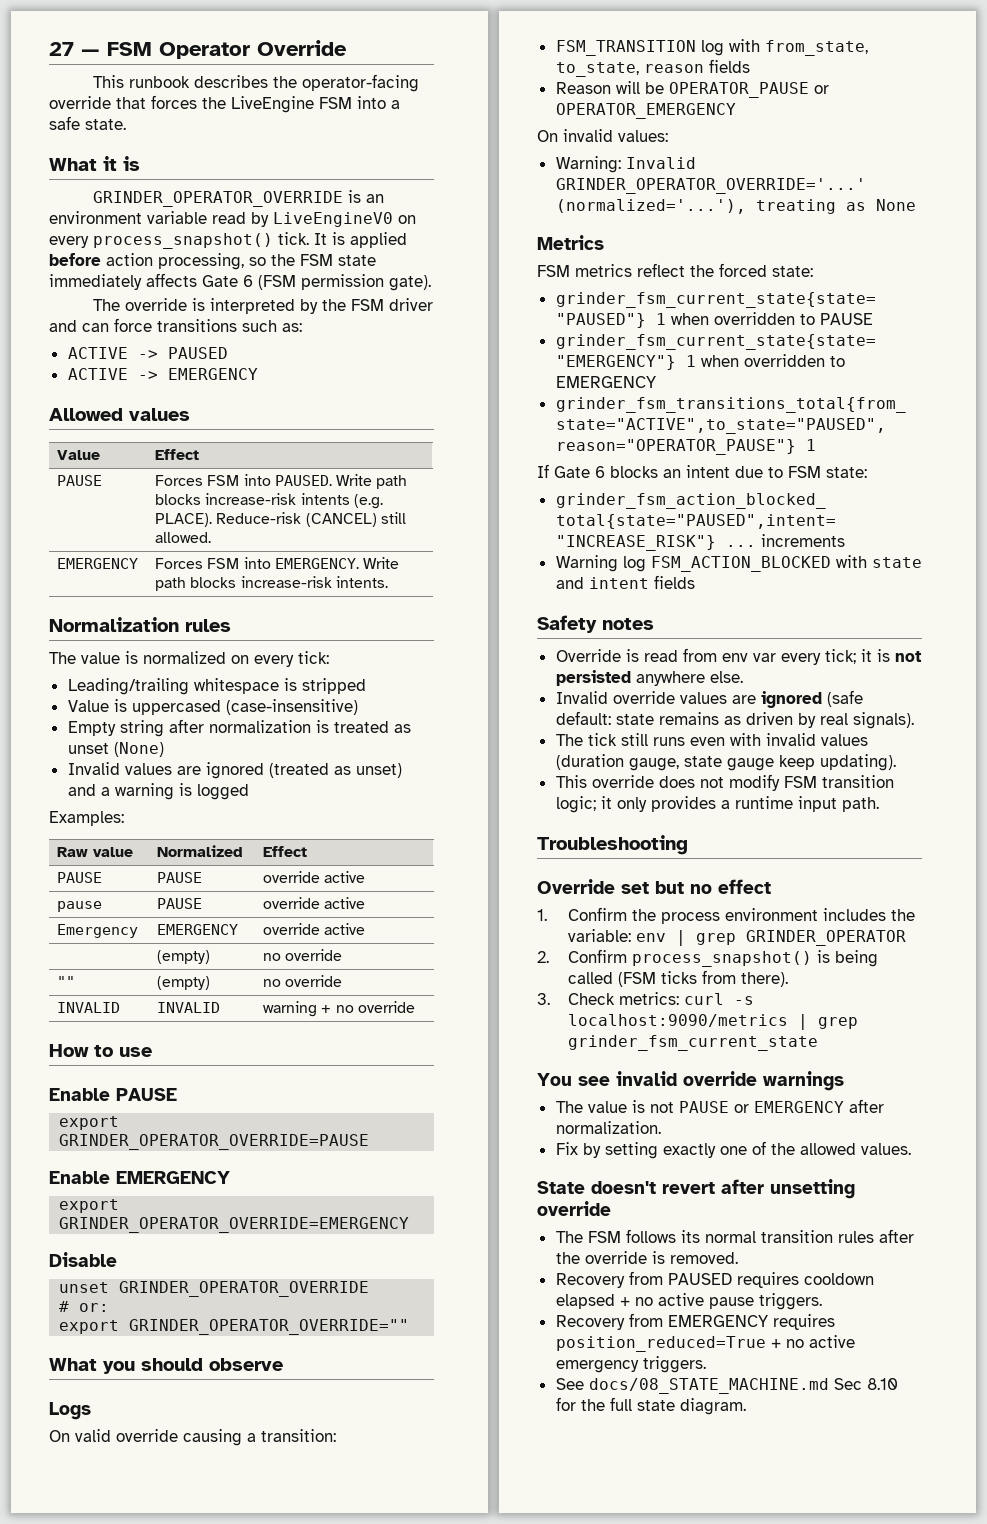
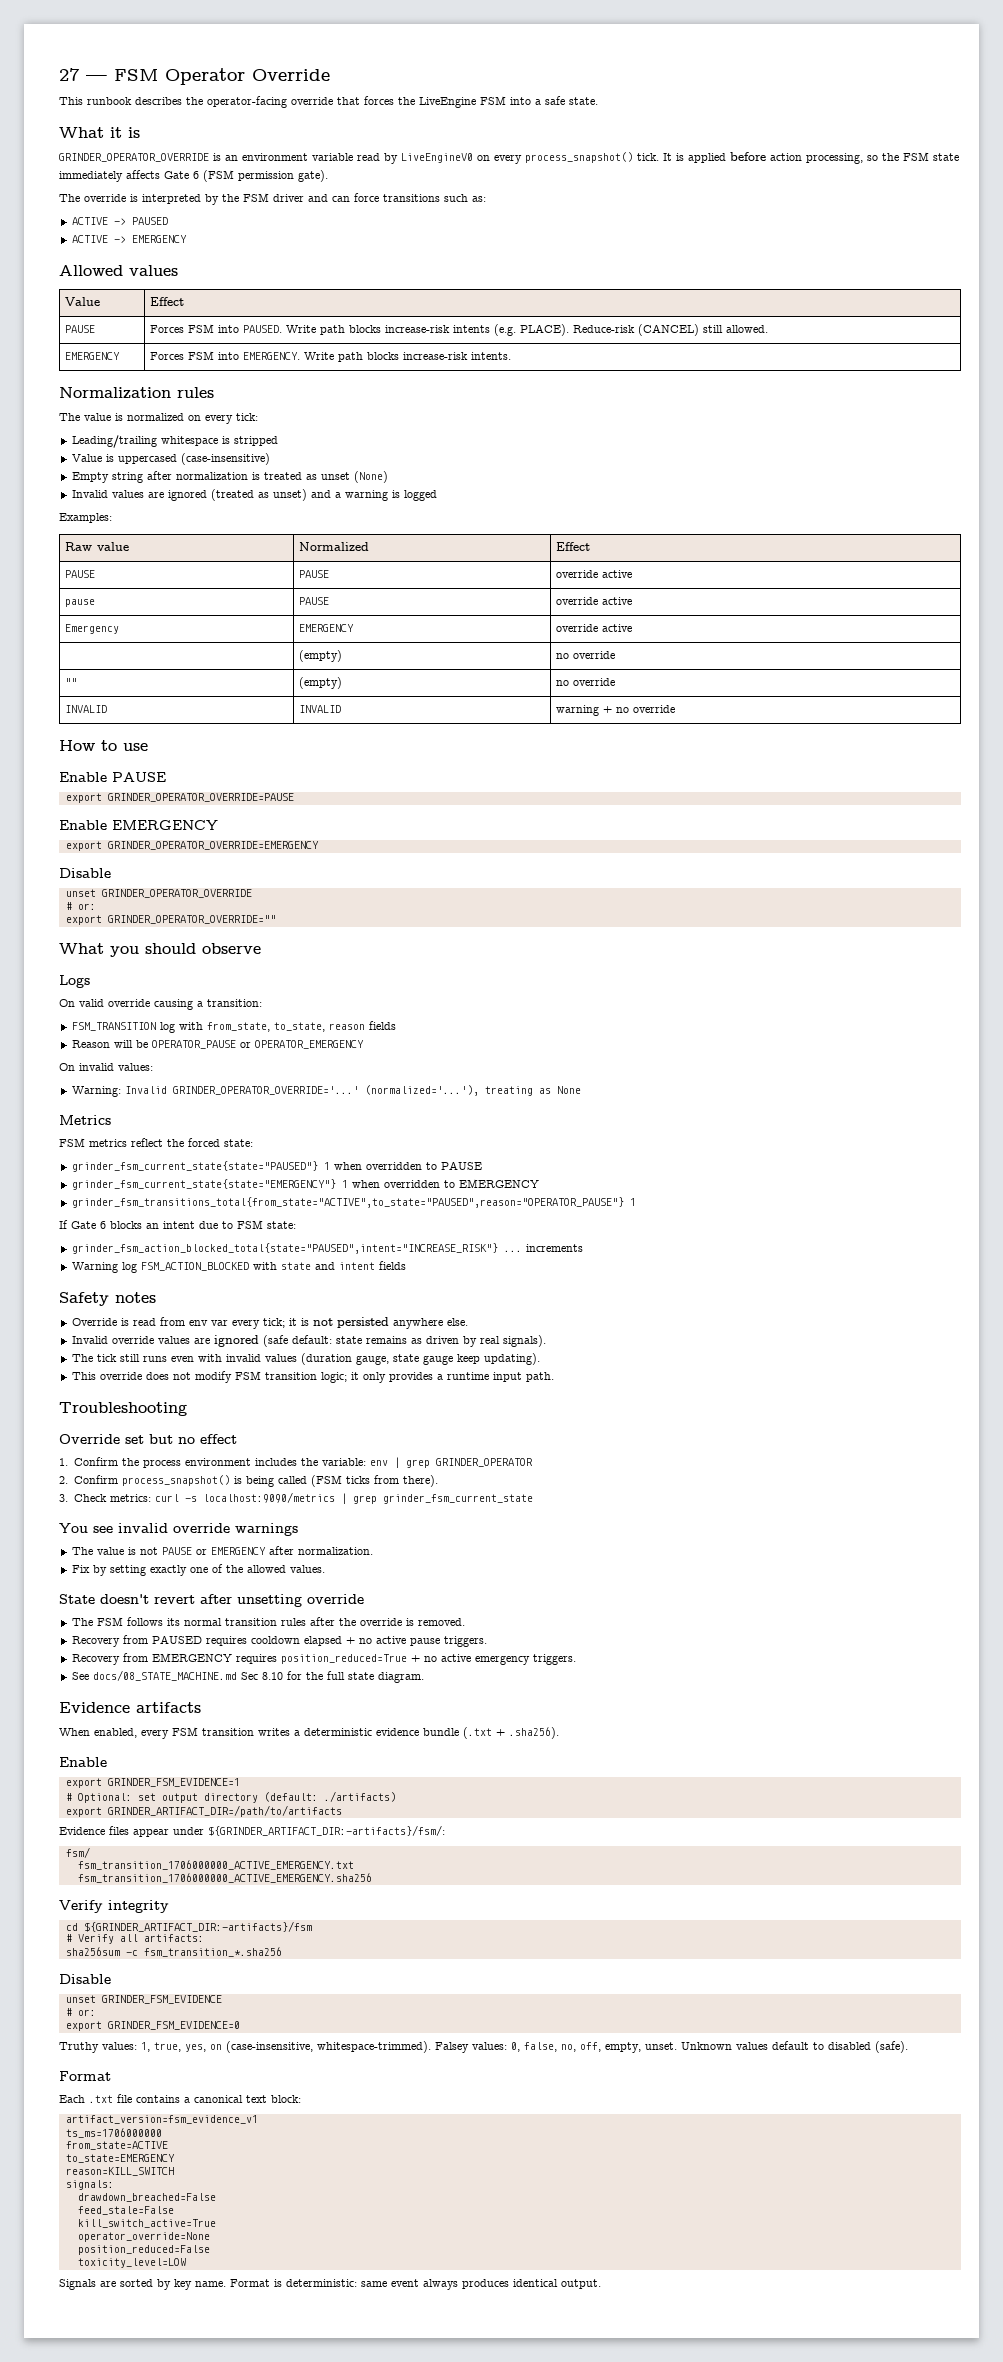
+ Evidence artifacts
+ When enabled, every FSM transition writes a deterministic evidence bundle (.txt + .sha256).
+ Enable
+ export GRINDER_FSM_EVIDENCE=1
+ # Optional: set output directory (default: ./artifacts)
+ export GRINDER_ARTIFACT_DIR=/path/to/artifacts
+ Evidence files appear under ${GRINDER_ARTIFACT_DIR:-artifacts}/fsm/:
+ fsm/
+ fsm_transition_1706000000_ACTIVE_EMERGENCY.txt
+ fsm_transition_1706000000_ACTIVE_EMERGENCY.sha256
+ Verify integrity
+ cd ${GRINDER_ARTIFACT_DIR:-artifacts}/fsm
+ # Verify all artifacts:
+ sha256sum -c fsm_transition_*.sha256
+ Disable
+ unset GRINDER_FSM_EVIDENCE
+ # or:
+ export GRINDER_FSM_EVIDENCE=0
+ Truthy values: 1, true, yes, on (case-insensitive, whitespace-trimmed). Falsey values: 0, false, no, off, empty, unset. Unknown values default to disabled (safe).
+ Format
+ Each .txt file contains a canonical text block:
+ artifact_version=fsm_evidence_v1
+ ts_ms=1706000000
+ from_state=ACTIVE
+ to_state=EMERGENCY
+ reason=KILL_SWITCH
+ signals:
+ drawdown_breached=False
+ feed_stale=False
+ kill_switch_active=True
+ operator_override=None
+ position_reduced=False
+ toxicity_level=LOW
+ Signals are sorted by key name. Format is deterministic: same event always produces identical output.

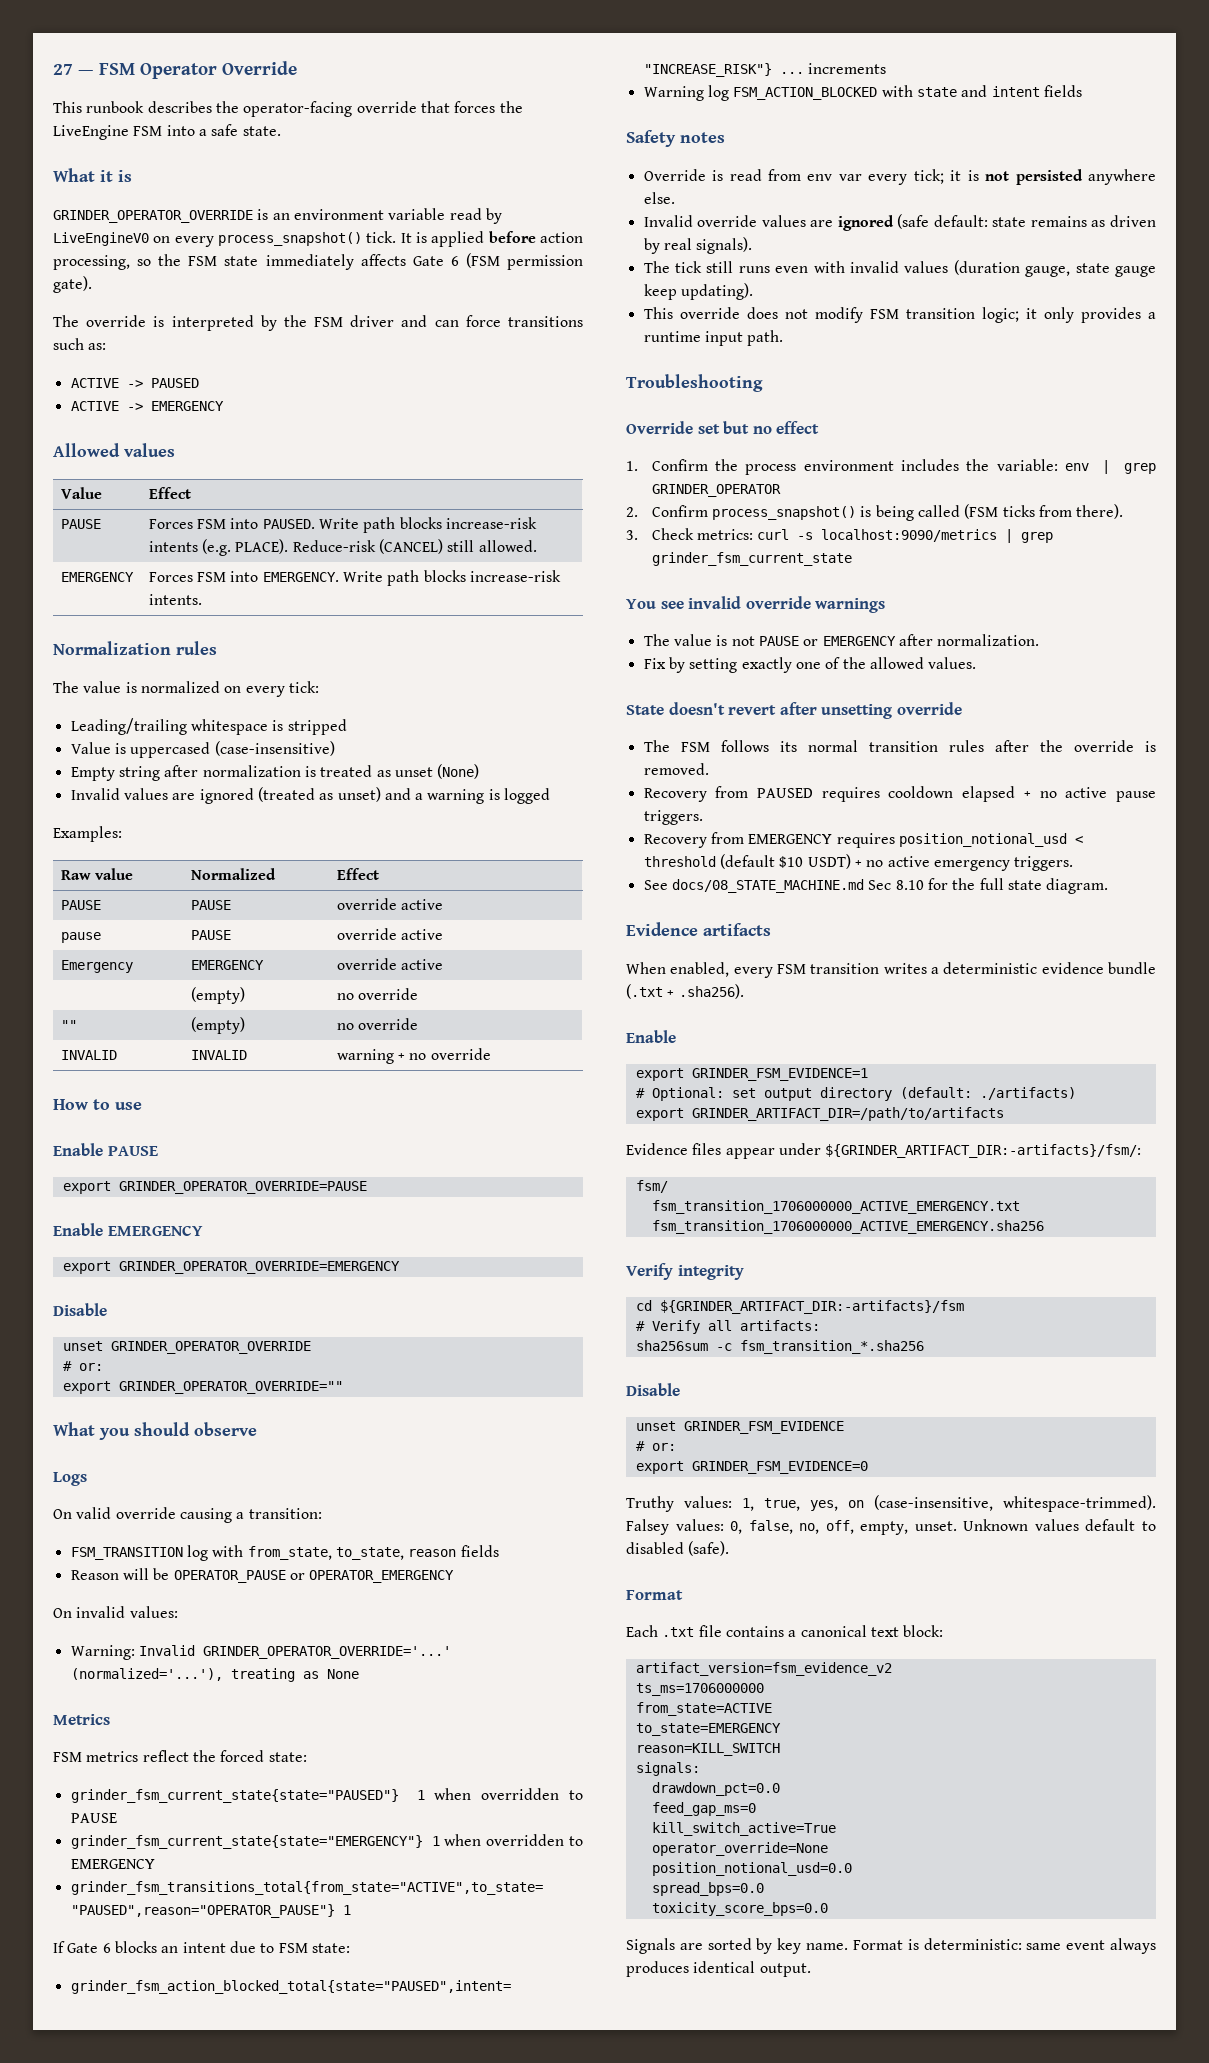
- Recovery from EMERGENCY requires position_reduced=True + no active emergency triggers.
+ Recovery from EMERGENCY requires position_notional_usd < threshold (default $10 USDT) + no active emergency triggers.
- artifact_version=fsm_evidence_v1
+ artifact_version=fsm_evidence_v2
- drawdown_breached=False
- feed_stale=False
+ drawdown_pct=0.0
+ feed_gap_ms=0
- position_reduced=False
- toxicity_level=LOW
+ position_notional_usd=0.0
+ spread_bps=0.0
+ toxicity_score_bps=0.0

